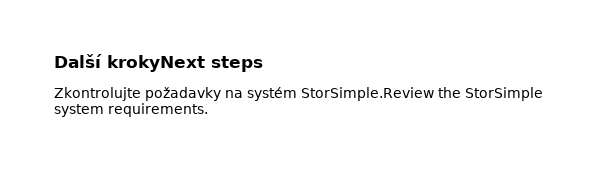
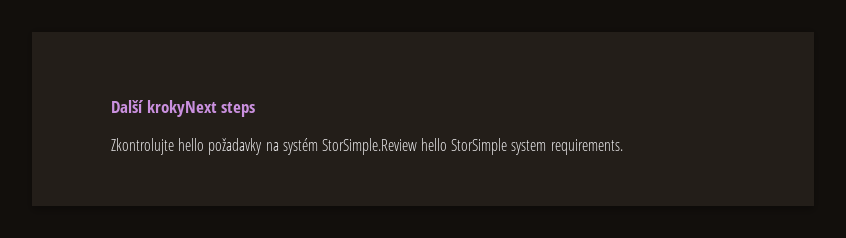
- Zkontrolujte požadavky na systém StorSimple.Review the StorSimple system requirements.
+ Zkontrolujte hello požadavky na systém StorSimple.Review hello StorSimple system requirements.

